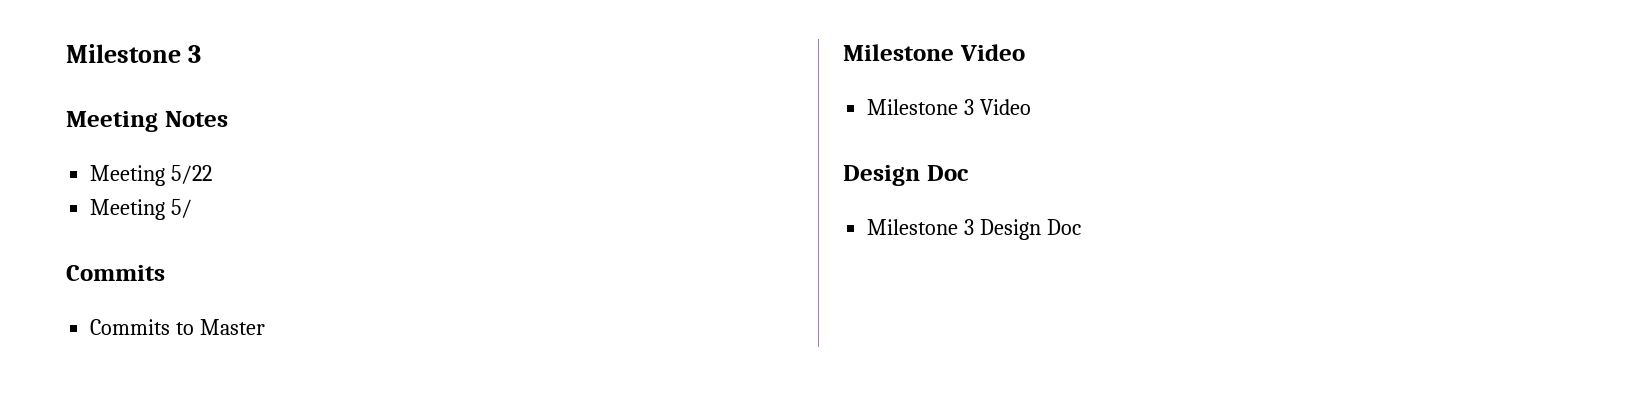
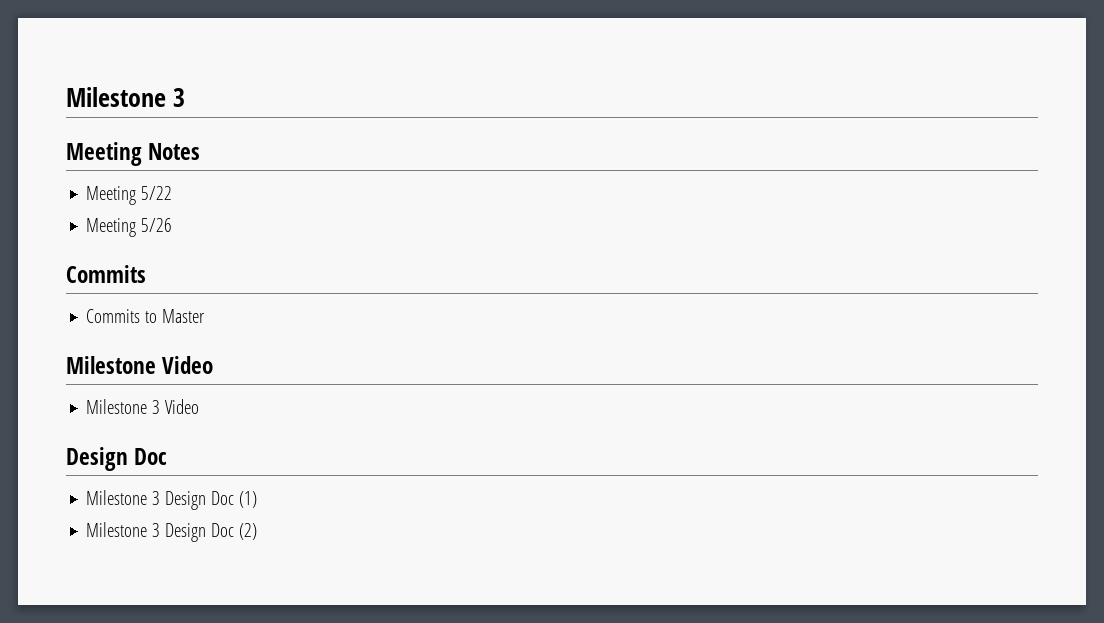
- Meeting 5/
+ Meeting 5/26
- Milestone 3 Design Doc
+ Milestone 3 Design Doc (1)
+ Milestone 3 Design Doc (2)

